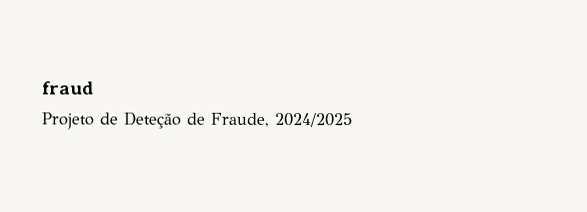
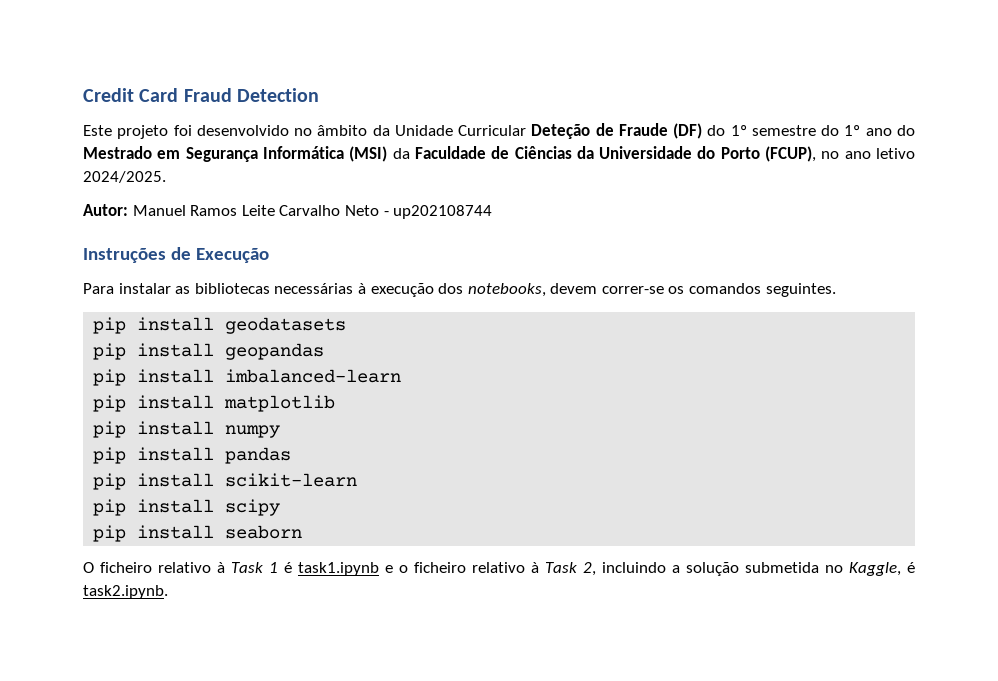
- fraud
- Projeto de Deteção de Fraude, 2024/2025
+ Credit Card Fraud Detection
+ Este projeto foi desenvolvido no âmbito da Unidade Curricular Deteção de Fraude (DF) do 1º semestre do 1º ano do Mestrado em Segurança Informática (MSI) da Faculdade de Ciências da Universidade do Porto (FCUP), no ano letivo 2024/2025.
+ Autor: Manuel Ramos Leite Carvalho Neto - up202108744
+ Instruções de Execução
+ Para instalar as bibliotecas necessárias à execução dos notebooks, devem correr-se os comandos seguintes.
+ pip install geodatasets
+ pip install geopandas
+ pip install imbalanced-learn
+ pip install matplotlib
+ pip install numpy
+ pip install pandas
+ pip install scikit-learn
+ pip install scipy
+ pip install seaborn
+ O ficheiro relativo à Task 1 é task1.ipynb e o ficheiro relativo à Task 2, incluindo a solução submetida no Kaggle, é task2.ipynb.

